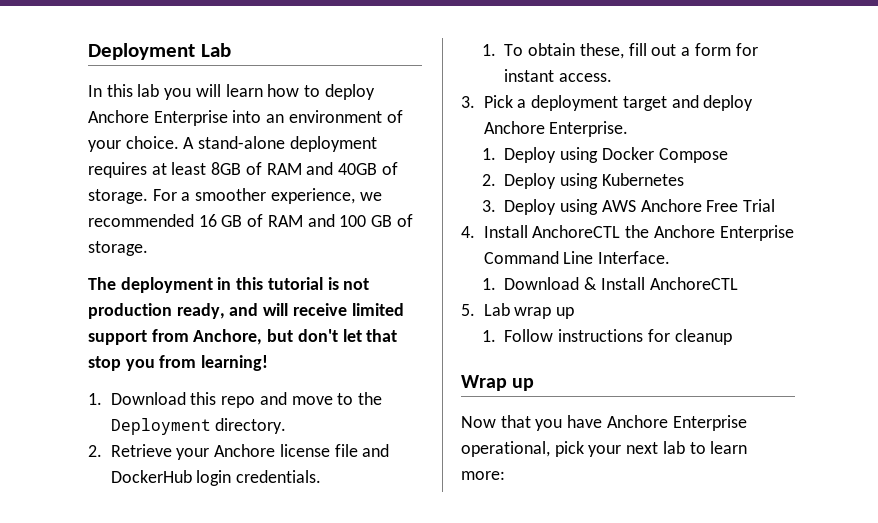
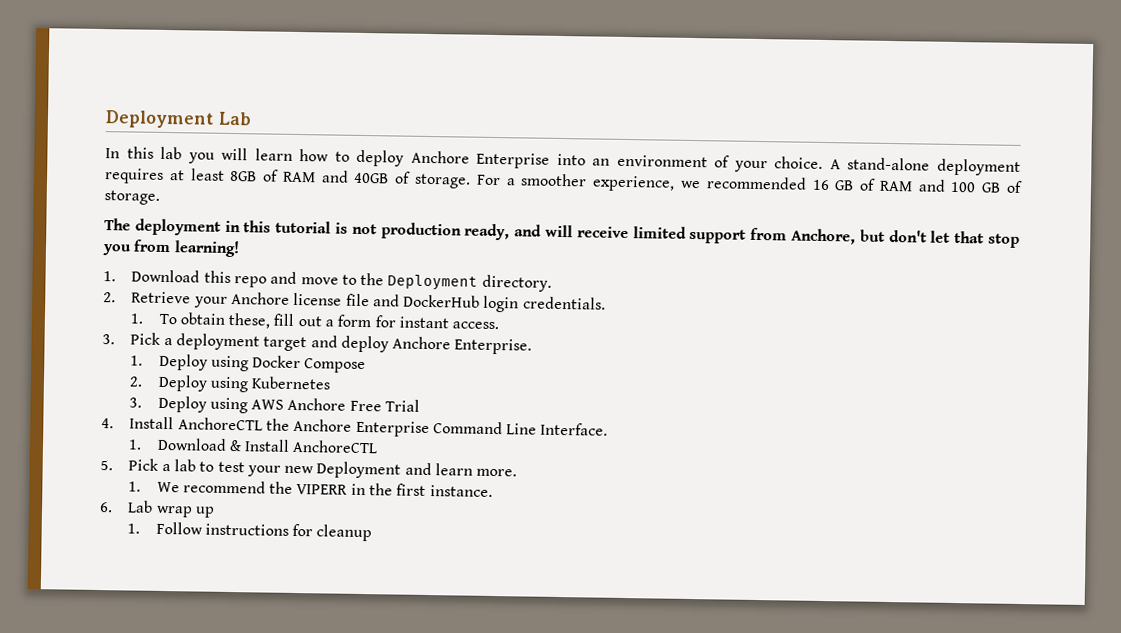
- 5. Lab wrap up
+ 5. Pick a lab to test your new Deployment and learn more.
+ 1. We recommend the VIPERR in the first instance.
+ 6. Lab wrap up
- Wrap up
- Now that you have Anchore Enterprise operational, pick your next lab to learn more:

